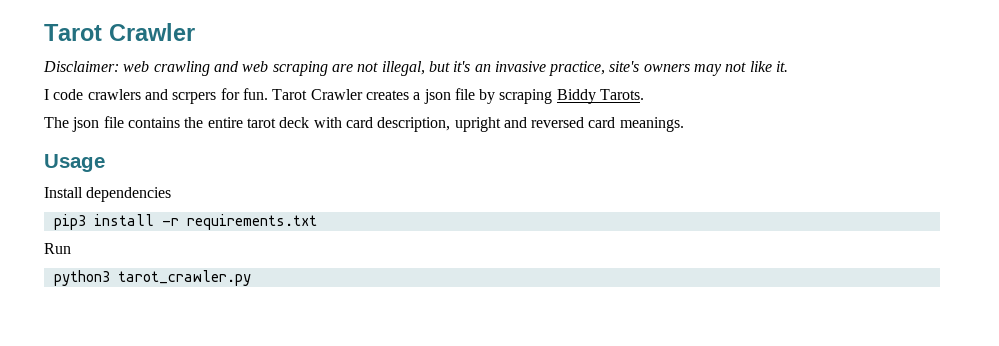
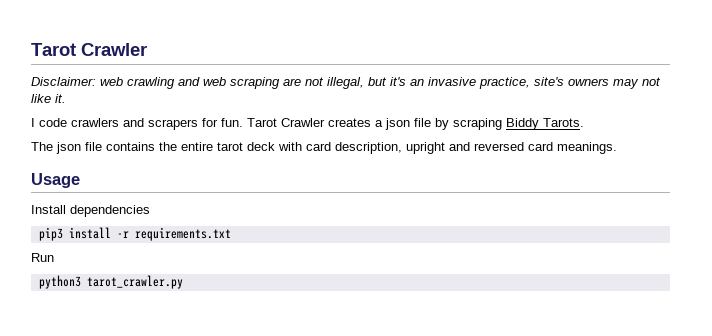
- I code crawlers and scrpers for fun.
+ I code crawlers and scrapers for fun.

